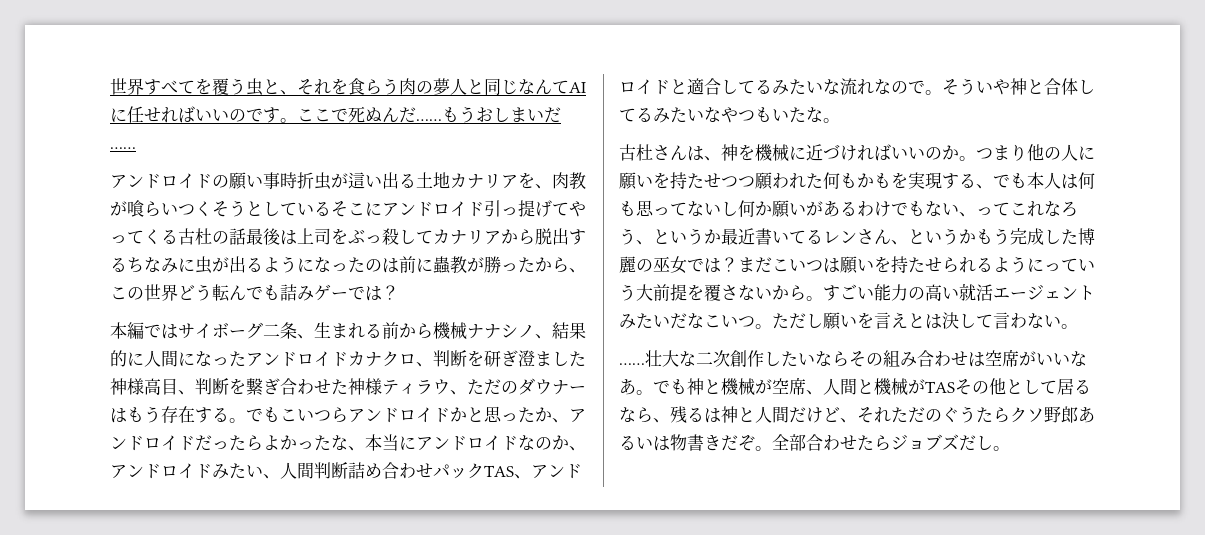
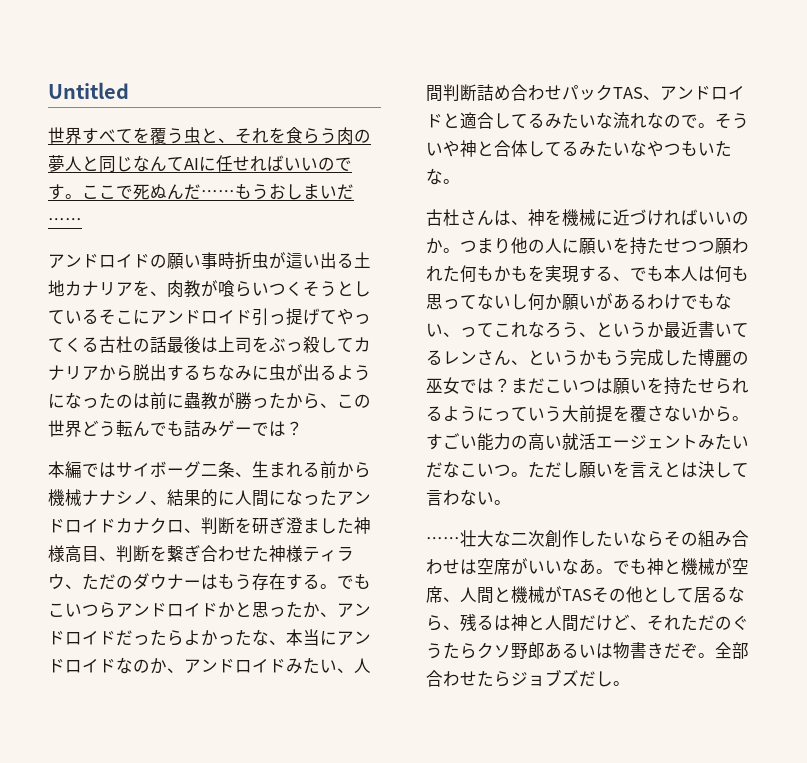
+ Untitled

